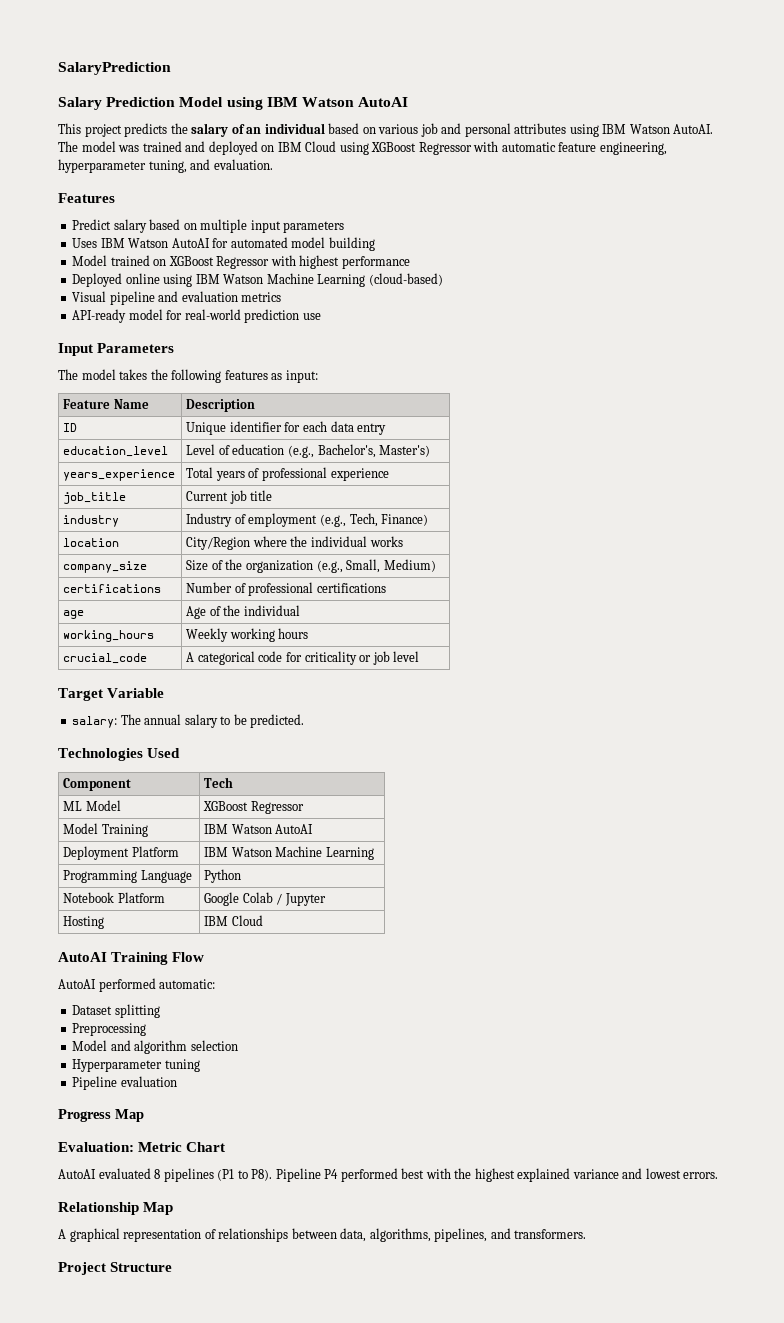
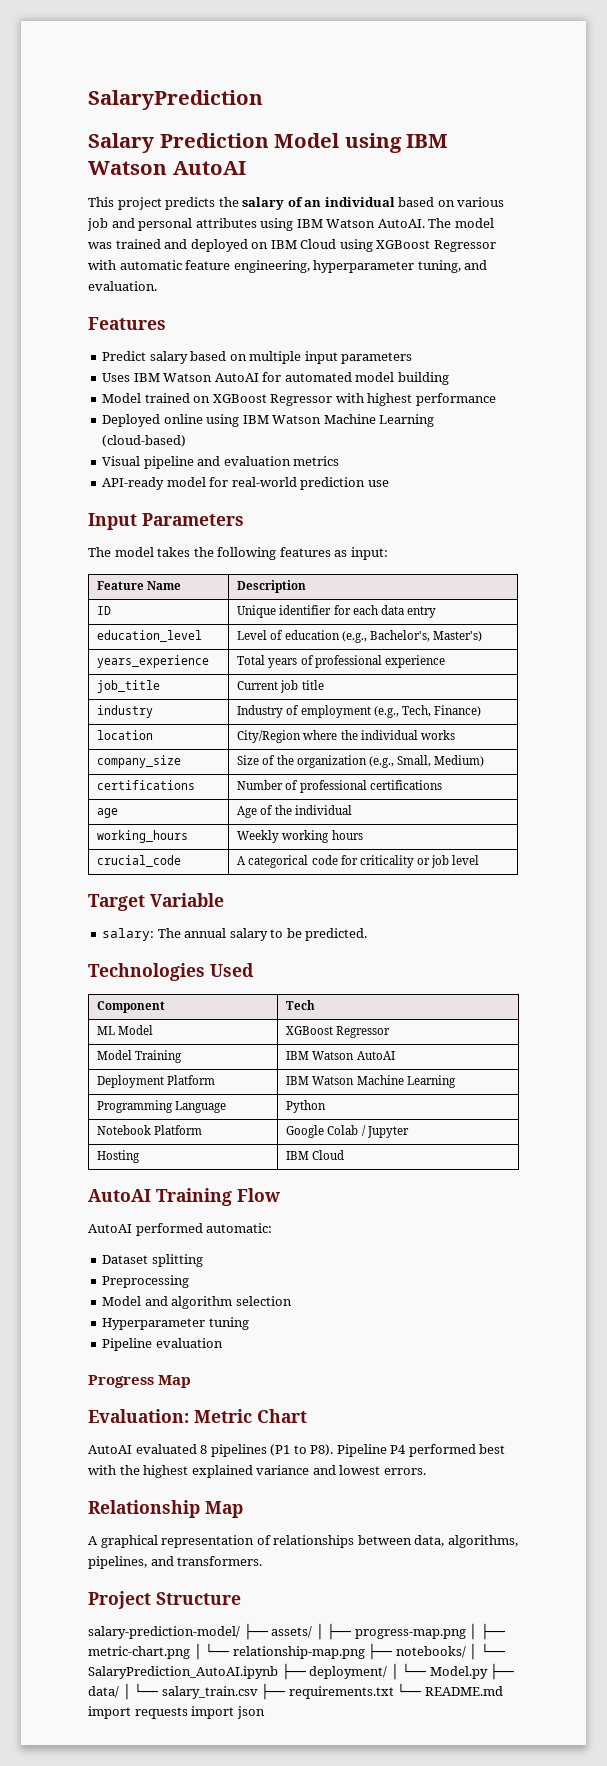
+ salary-prediction-model/ ├── assets/ │ ├── progress-map.png │ ├── metric-chart.png │ └── relationship-map.png ├── notebooks/ │ └── SalaryPrediction_AutoAI.ipynb ├── deployment/ │ └── Model.py ├── data/ │ └── salary_train.csv ├── requirements.txt └── README.md import requests import json

